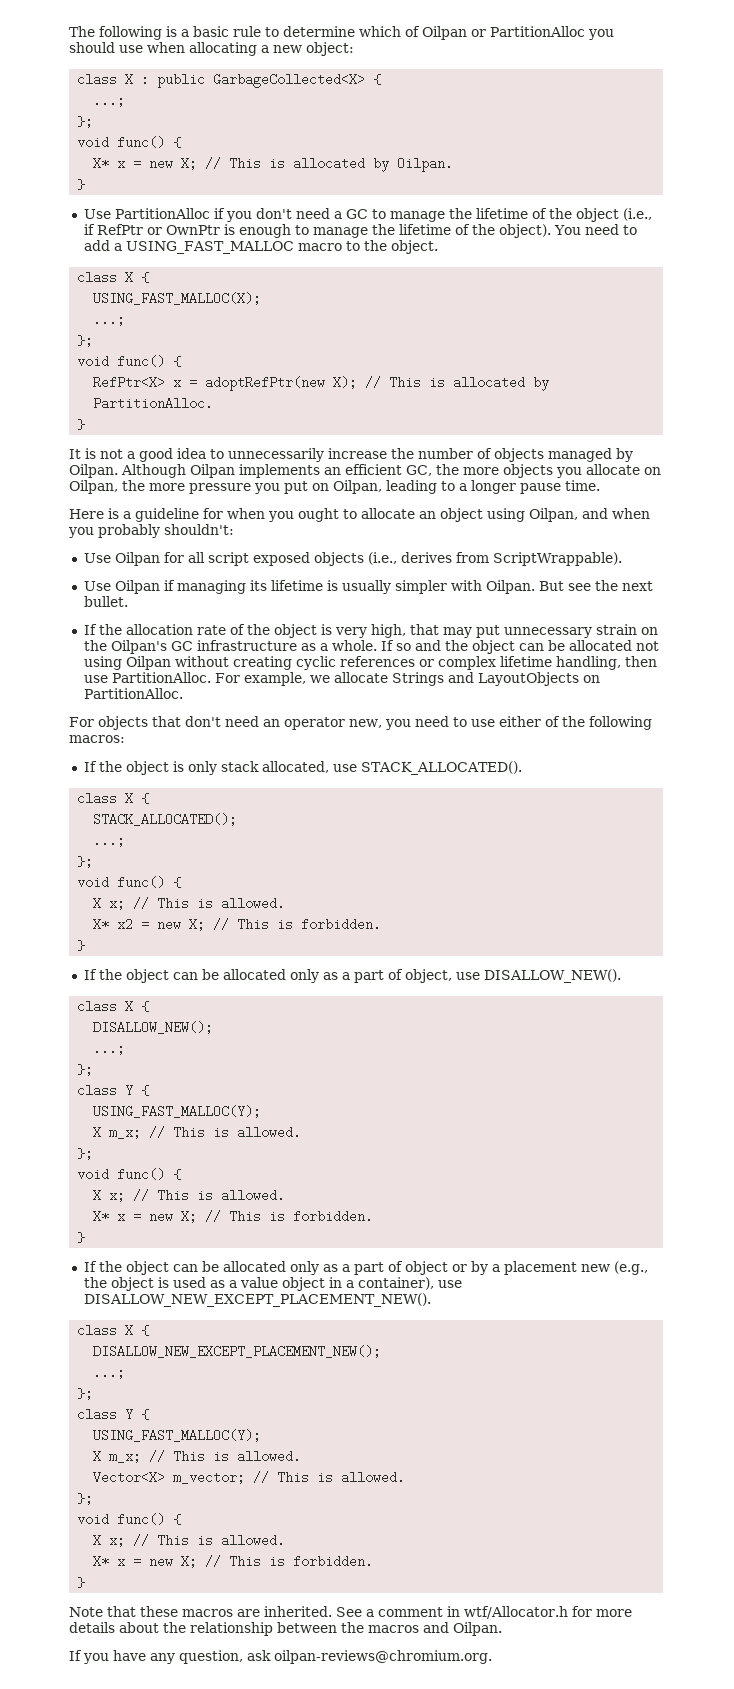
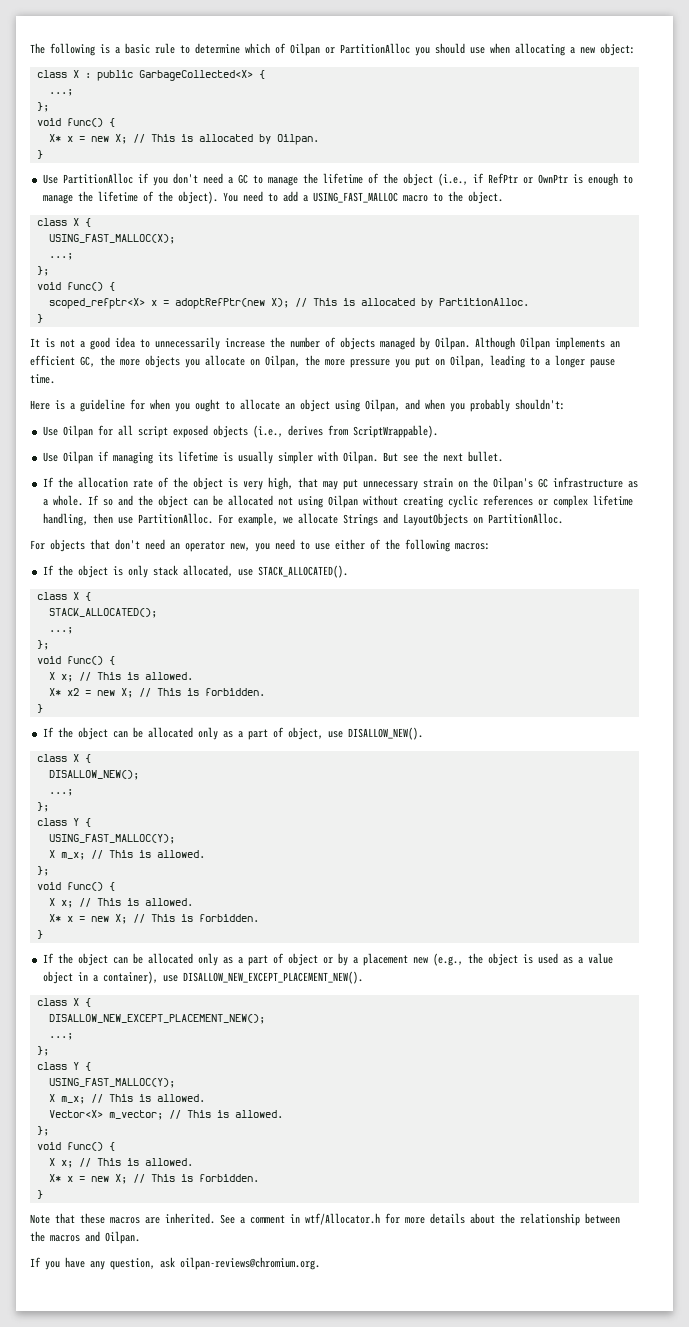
- RefPtr<X> x = adoptRefPtr(new X); // This is allocated by PartitionAlloc.
+ scoped_refptr<X> x = adoptRefPtr(new X); // This is allocated by PartitionAlloc.

